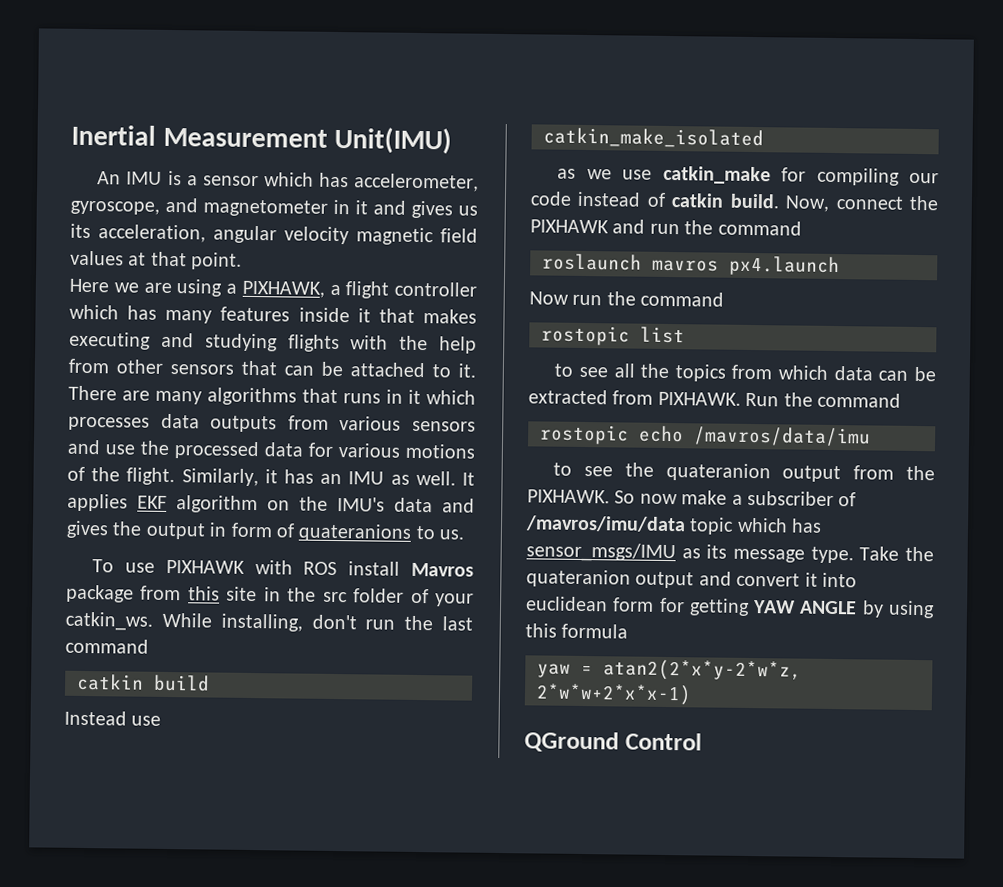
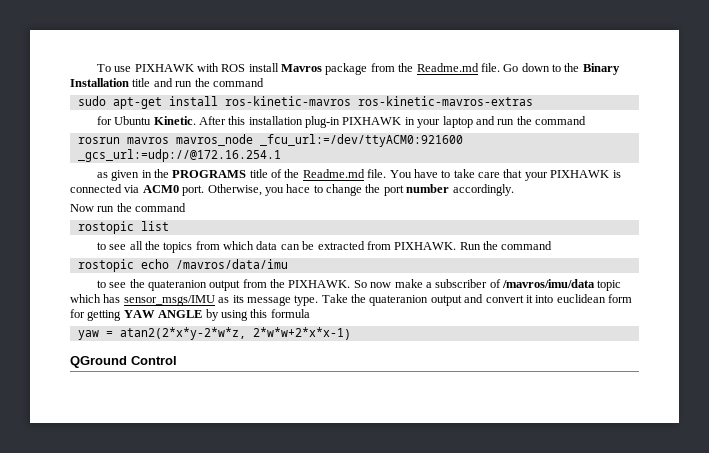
- Inertial Measurement Unit(IMU)
- An IMU is a sensor which has accelerometer, gyroscope, and magnetometer in it and gives us its acceleration, angular velocity magnetic field values at that point.
- Here we are using a PIXHAWK, a flight controller which has many features inside it that makes executing and studying flights with the help from other sensors that can be attached to it. There are many algorithms that runs in it which processes data outputs from various sensors and use the processed data for various motions of the flight. Similarly, it has an IMU as well. It applies EKF algorithm on the IMU's data and gives the output in form of quateranions to us.
- To use PIXHAWK with ROS install Mavros package from this site in the src folder of your catkin_ws. While installing, don't run the last command
- catkin build
- Instead use
- catkin_make_isolated
- as we use catkin_make for compiling our code instead of catkin build. Now, connect the PIXHAWK and run the command
- roslaunch mavros px4.launch
+ To use PIXHAWK with ROS install Mavros package from the Readme.md file. Go down to the Binary Installation title and run the command
+ sudo apt-get install ros-kinetic-mavros ros-kinetic-mavros-extras
+ for Ubuntu Kinetic. After this installation plug-in PIXHAWK in your laptop and run the command
+ rosrun mavros mavros_node _fcu_url:=/dev/ttyACM0:921600 _gcs_url:=udp://@172.16.254.1
+ as given in the PROGRAMS title of the Readme.md file. You have to take care that your PIXHAWK is connected via ACM0 port. Otherwise, you hace to change the port number accordingly.

